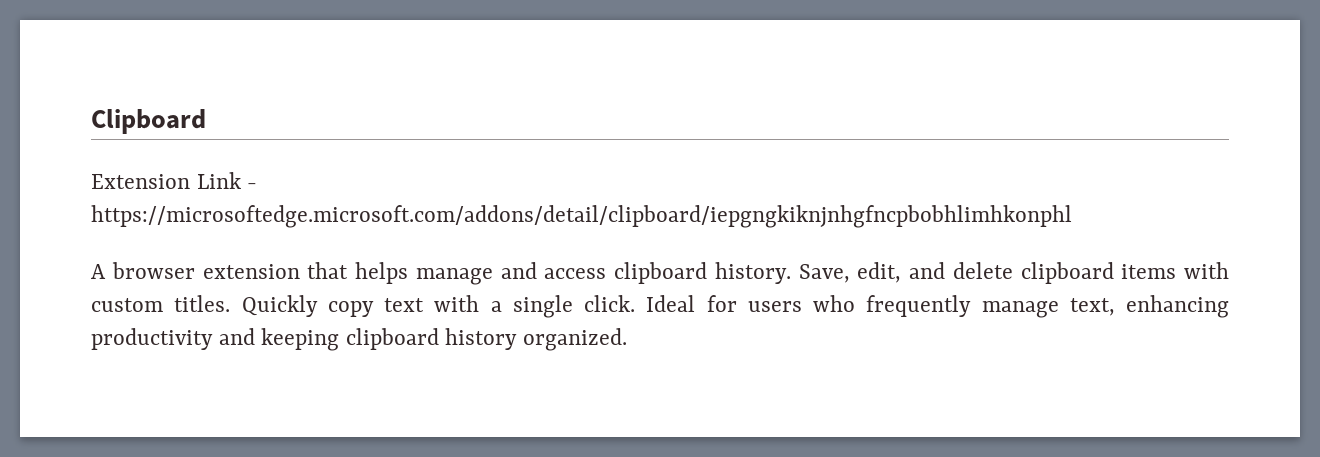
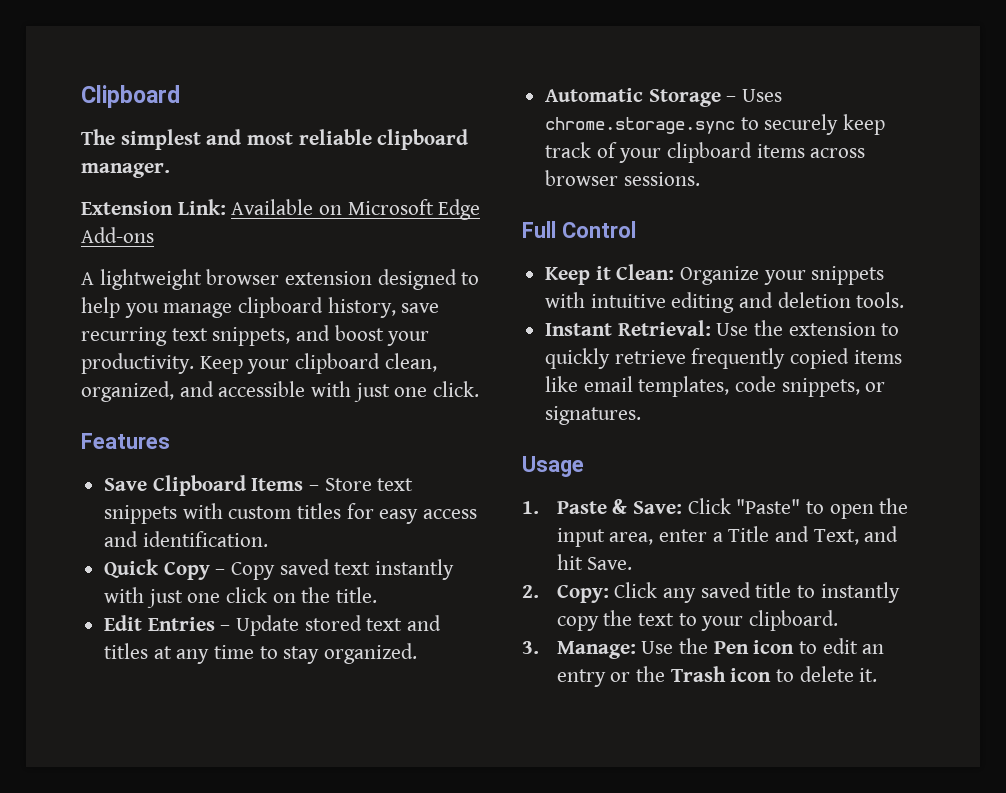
- Extension Link - https://microsoftedge.microsoft.com/addons/detail/clipboard/iepgngkiknjnhgfncpbobhlimhkonphl
+ The simplest and most reliable clipboard manager.
+ Extension Link: Available on Microsoft Edge Add-ons
- A browser extension that helps manage and access clipboard history. Save, edit, and delete clipboard items with custom titles. Quickly copy text with a single click. Ideal for users who frequently manage text, enhancing productivity and keeping clipboard history organized.
+ A lightweight browser extension designed to help you manage clipboard history, save recurring text snippets, and boost your productivity. Keep your clipboard clean, organized, and accessible with just one click.
+ Features
+ Save Clipboard Items – Store text snippets with custom titles for easy access and identification.
+ Quick Copy – Copy saved text instantly with just one click on the title.
+ Edit Entries – Update stored text and titles at any time to stay organized.
+ Automatic Storage – Uses chrome.storage.sync to securely keep track of your clipboard items across browser sessions.
+ Full Control
+ Keep it Clean: Organize your snippets with intuitive editing and deletion tools.
+ Instant Retrieval: Use the extension to quickly retrieve frequently copied items like email templates, code snippets, or signatures.
+ Usage
+ 1. Paste & Save: Click "Paste" to open the input area, enter a Title and Text, and hit Save.
+ 2. Copy: Click any saved title to instantly copy the text to your clipboard.
+ 3. Manage: Use the Pen icon to edit an entry or the Trash icon to delete it.

